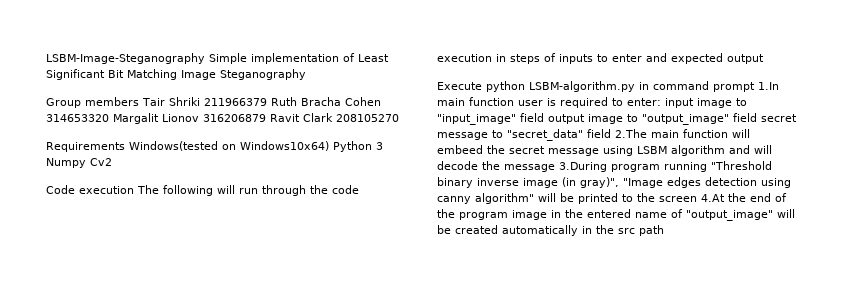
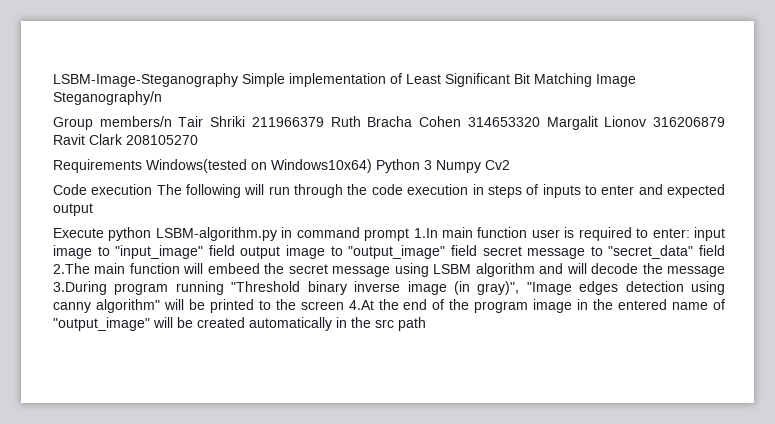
- LSBM-Image-Steganography Simple implementation of Least Significant Bit Matching Image Steganography
+ LSBM-Image-Steganography Simple implementation of Least Significant Bit Matching Image Steganography/n
- Group members Tair Shriki 211966379 Ruth Bracha Cohen 314653320 Margalit Lionov 316206879 Ravit Clark 208105270
+ Group members/n Tair Shriki 211966379 Ruth Bracha Cohen 314653320 Margalit Lionov 316206879 Ravit Clark 208105270

